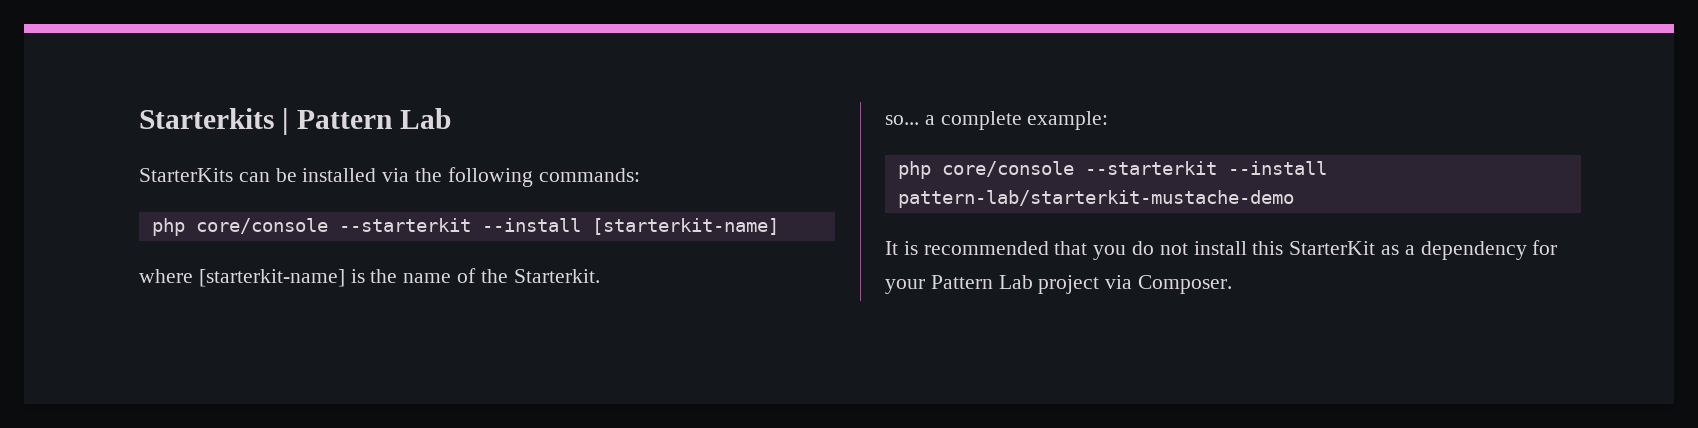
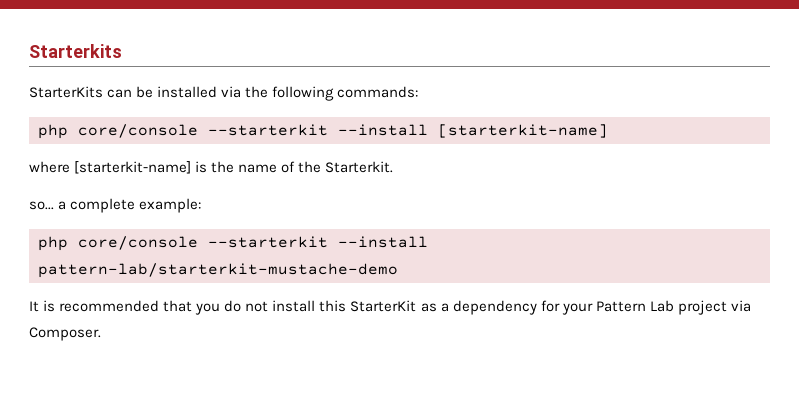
- Starterkits | Pattern Lab
+ Starterkits

